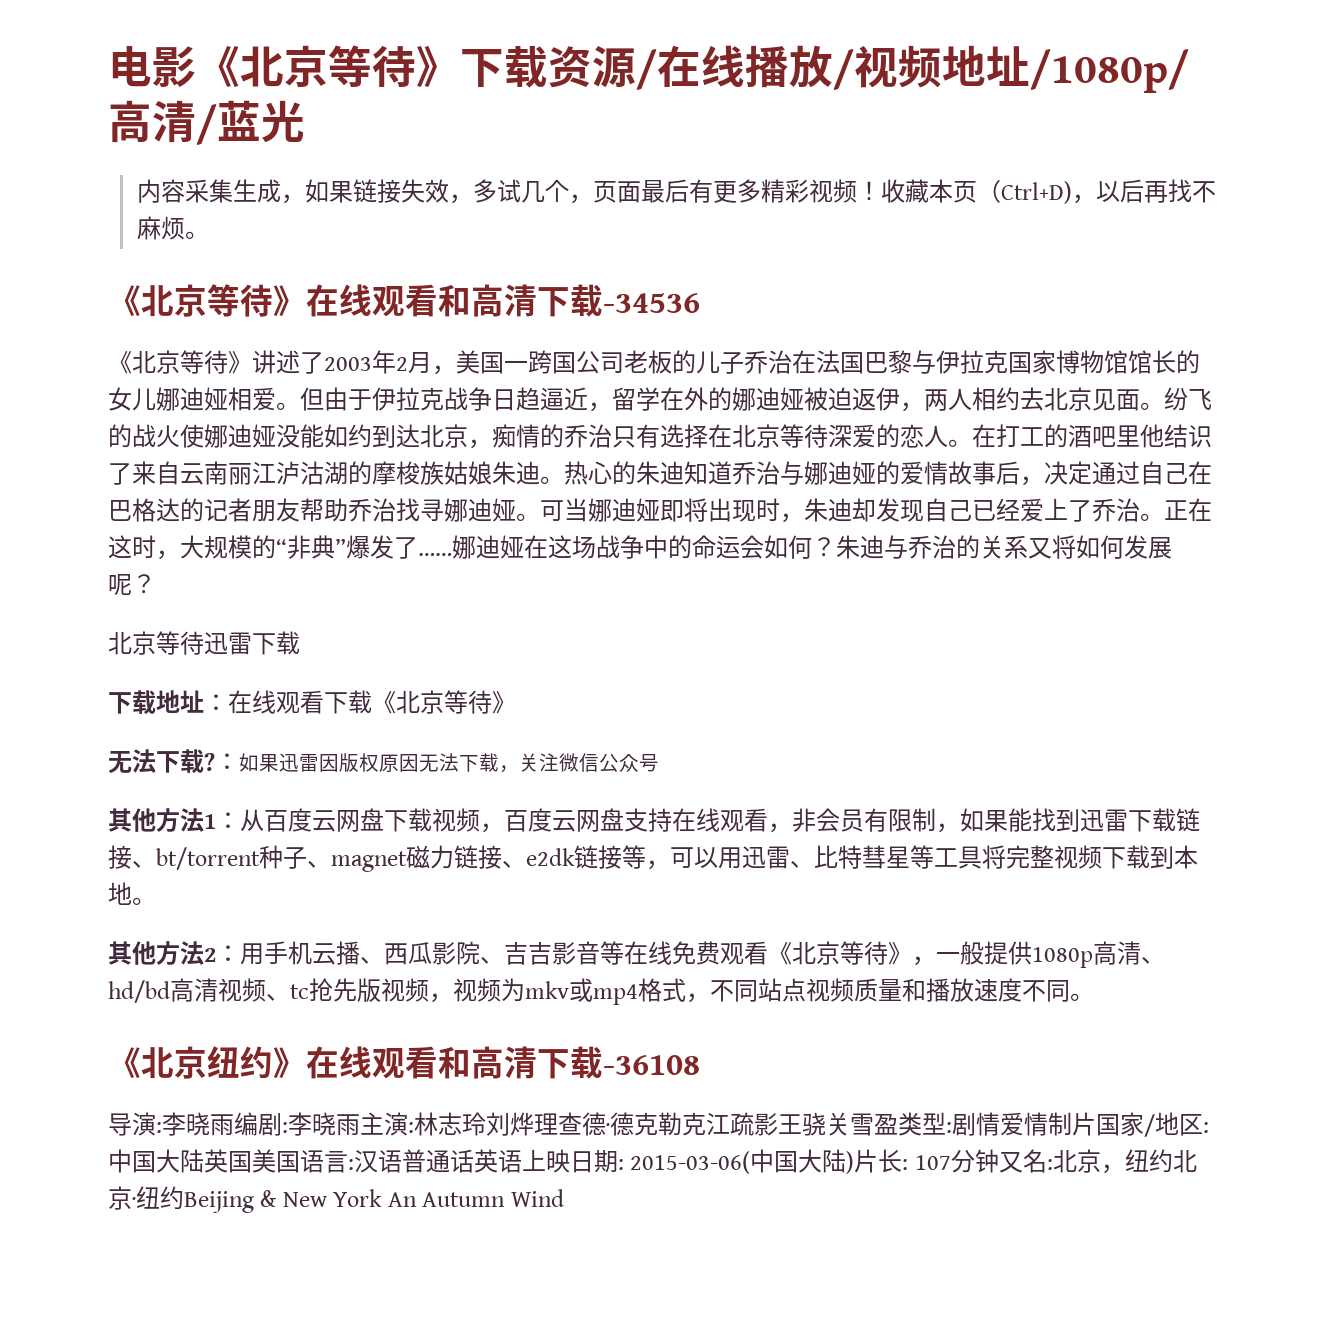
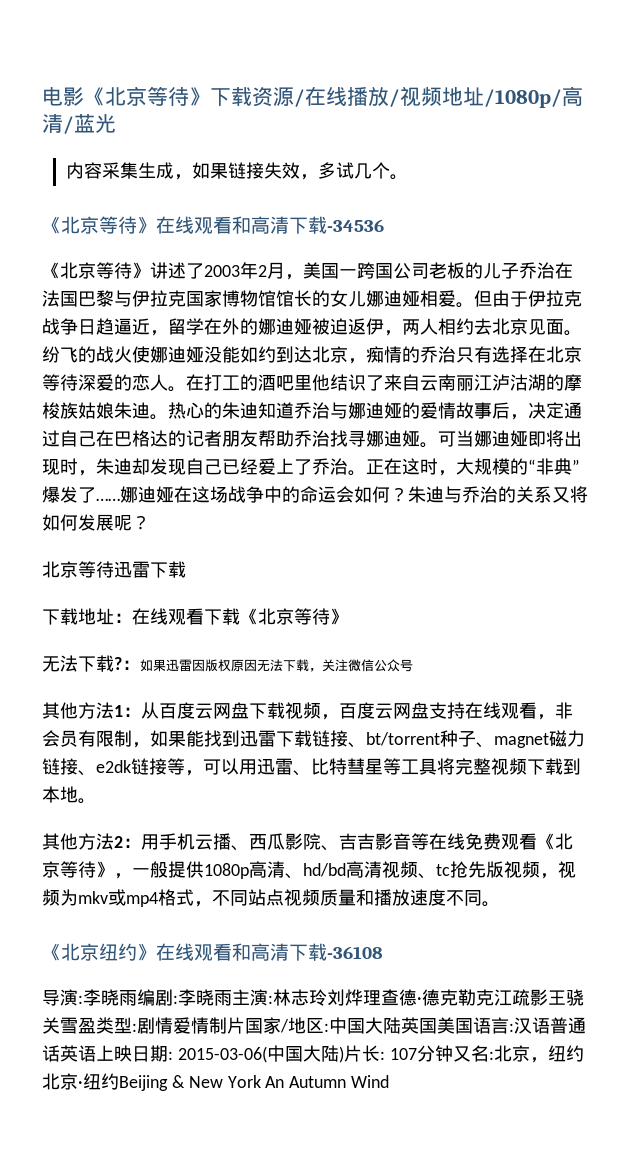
- 内容采集生成，如果链接失效，多试几个，页面最后有更多精彩视频！收藏本页（Ctrl+D)，以后再找不麻烦。
+ 内容采集生成，如果链接失效，多试几个。

